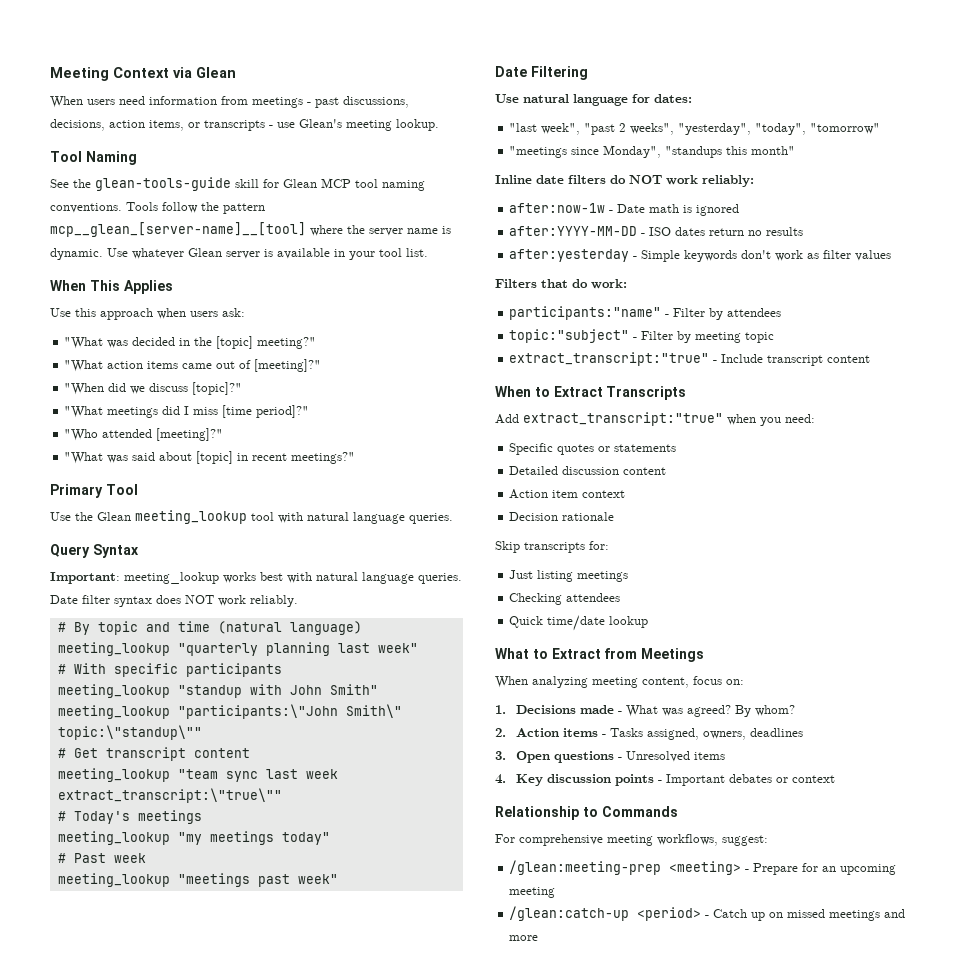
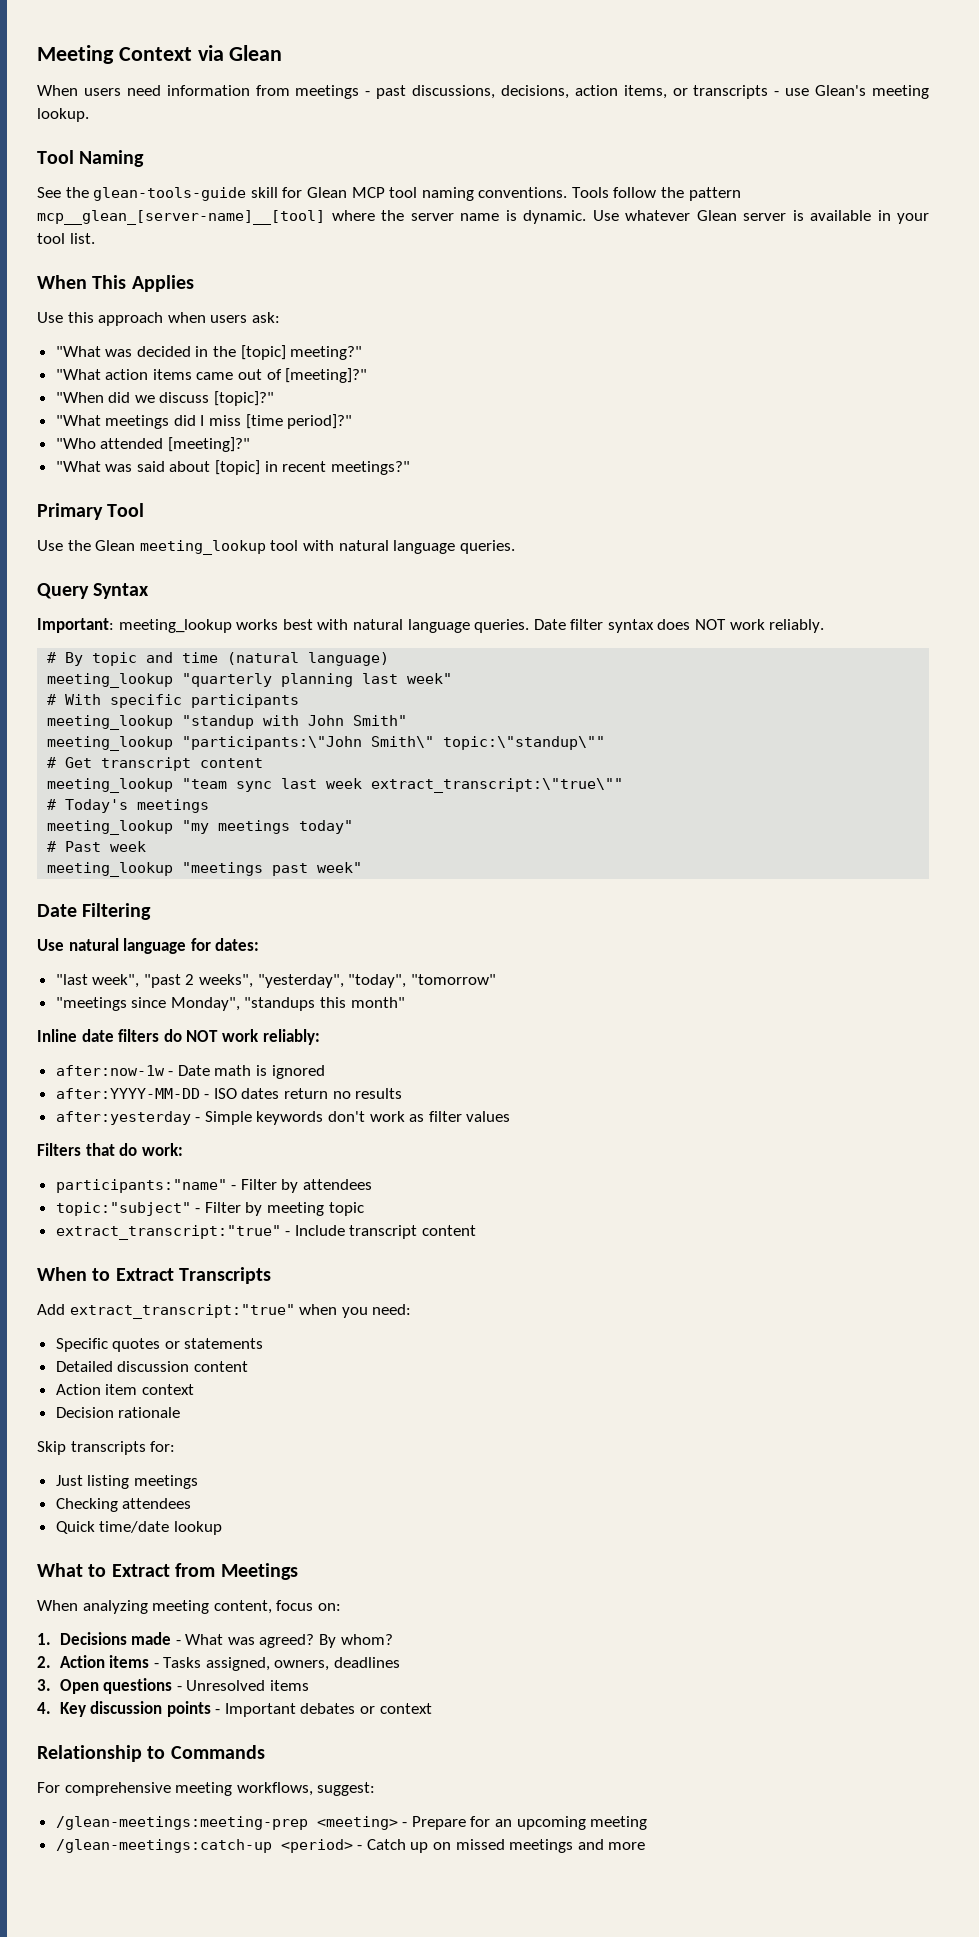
- /glean:meeting-prep <meeting> - Prepare for an upcoming meeting
+ /glean-meetings:meeting-prep <meeting> - Prepare for an upcoming meeting
- /glean:catch-up <period> - Catch up on missed meetings and more
+ /glean-meetings:catch-up <period> - Catch up on missed meetings and more

